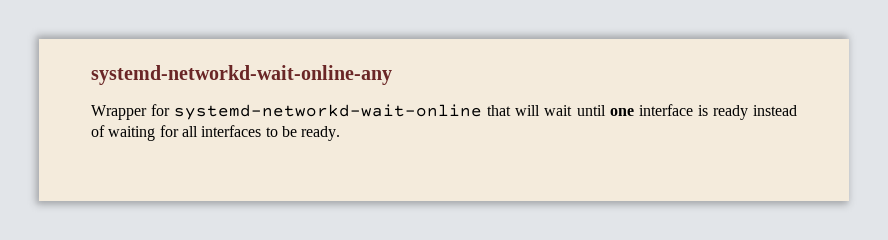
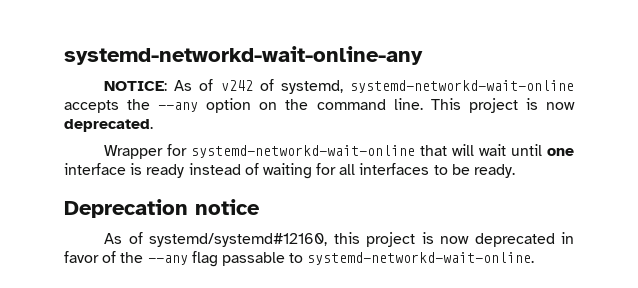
+ NOTICE: As of v242 of systemd, systemd-networkd-wait-online accepts the --any option on the command line. This project is now deprecated.
+ Deprecation notice
+ As of systemd/systemd#12160, this project is now deprecated in favor of the --any flag passable to systemd-networkd-wait-online.

